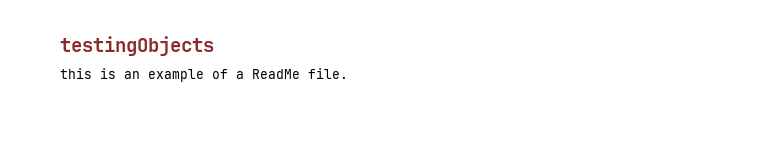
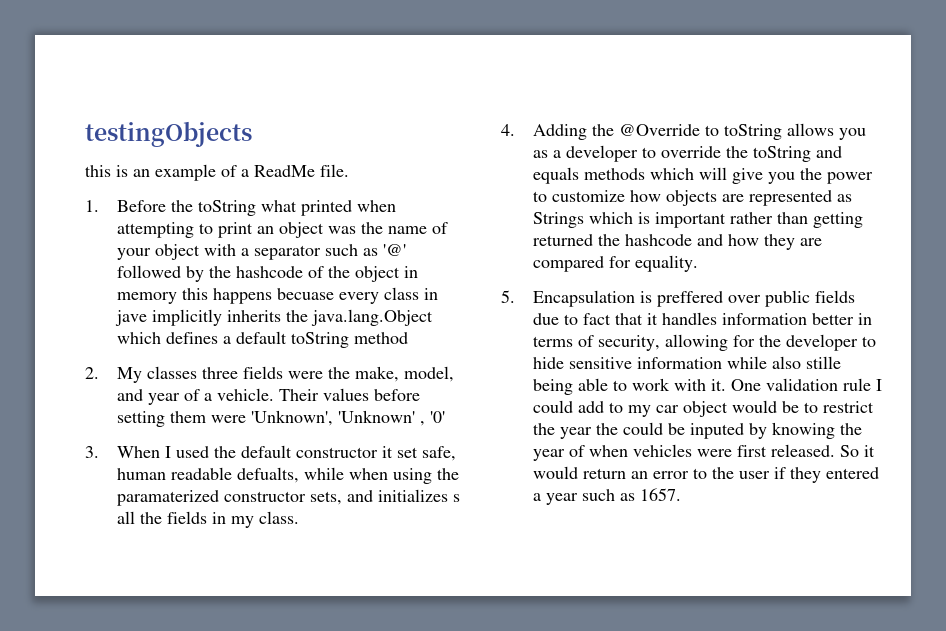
+ 1. Before the toString what printed when attempting to print an object was the name of your object with a separator such as '@' followed by the hashcode of the object in memory this happens becuase every class in jave implicitly inherits the java.lang.Object which defines a default toString method
+ 2. My classes three fields were the make, model, and year of a vehicle. Their values before setting them were 'Unknown', 'Unknown' , '0'
+ 3. When I used the default constructor it set safe, human readable defualts, while when using the paramaterized constructor sets, and initializes s all the fields in my class.
+ 4. Adding the @Override to toString allows you as a developer to override the toString and equals methods which will give you the power to customize how objects are represented as Strings which is important rather than getting returned the hashcode and how they are compared for equality.
+ 5. Encapsulation is preffered over public fields due to fact that it handles information better in terms of security, allowing for the developer to hide sensitive information while also stille being able to work with it. One validation rule I could add to my car object would be to restrict the year the could be inputed by knowing the year of when vehicles were first released. So it would return an error to the user if they entered a year such as 1657.

